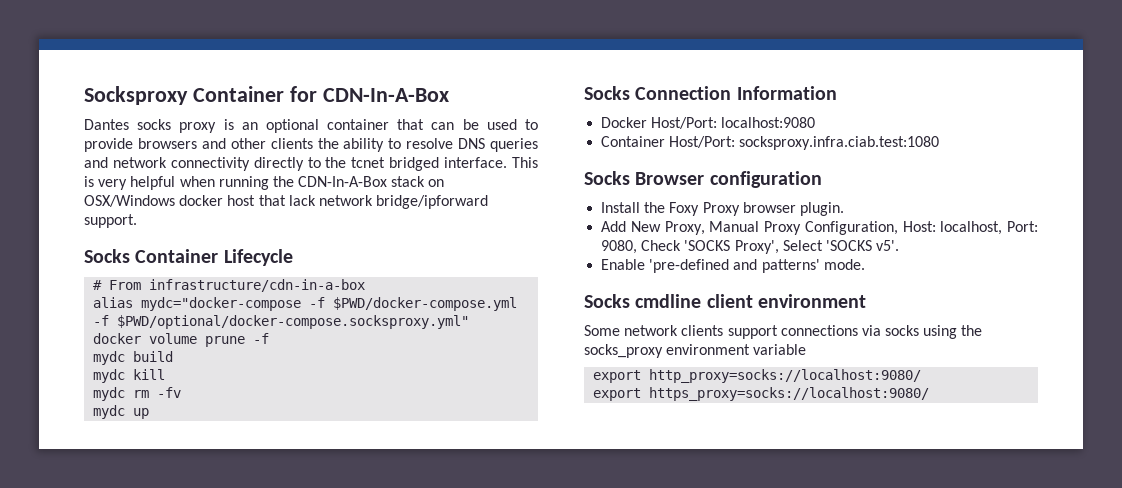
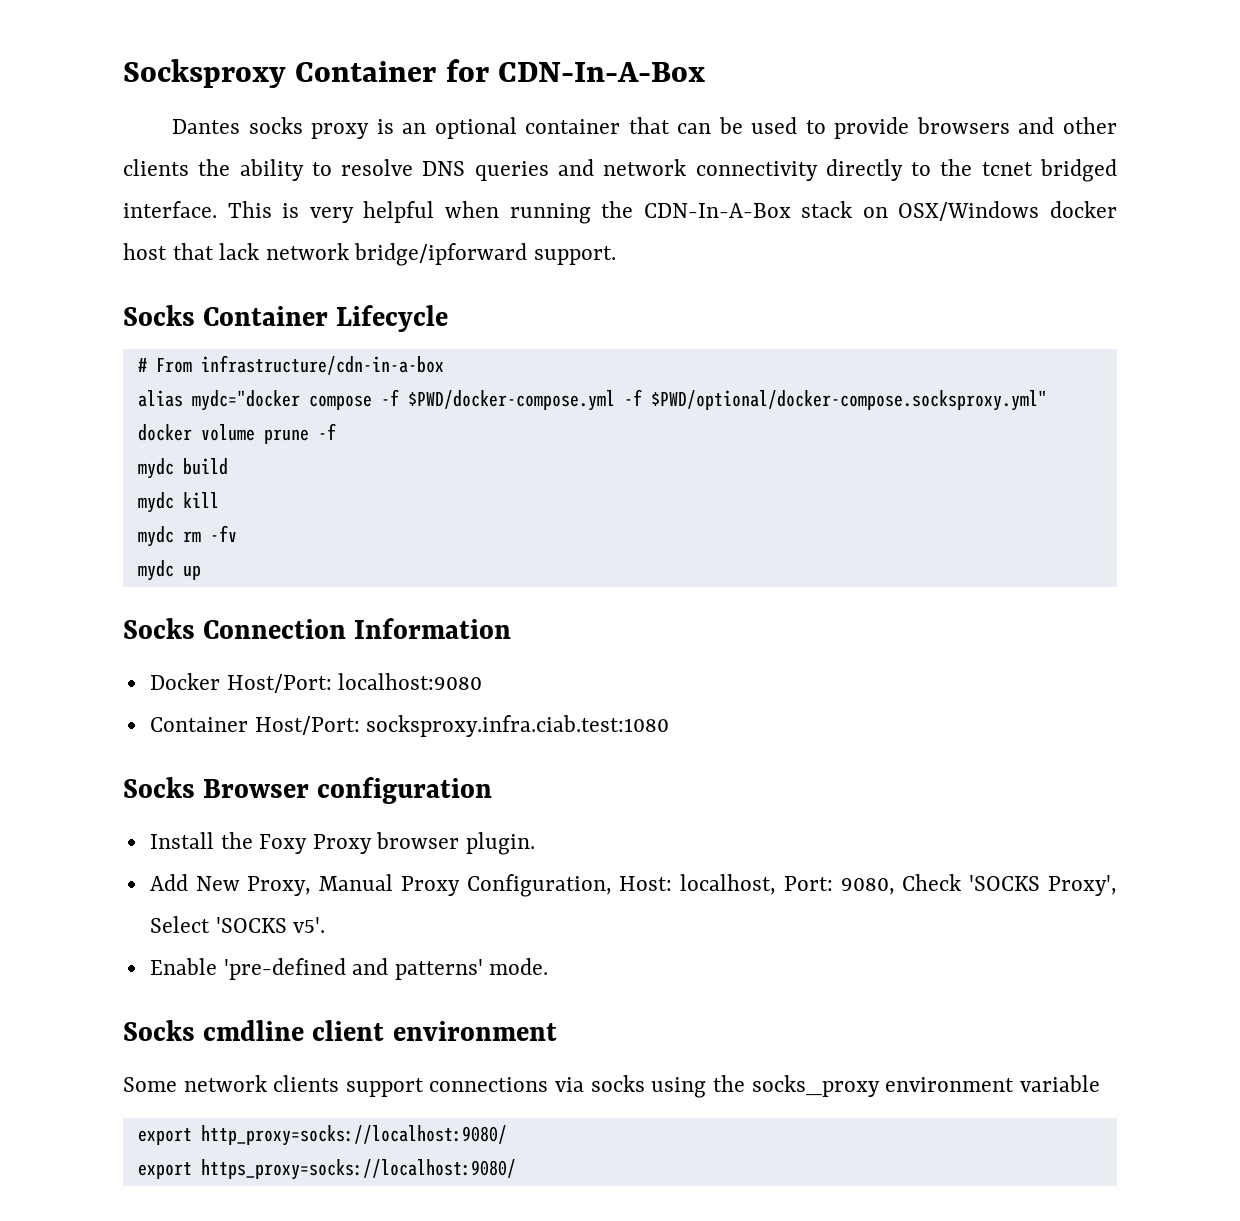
- alias mydc="docker-compose -f $PWD/docker-compose.yml -f $PWD/optional/docker-compose.socksproxy.yml"
+ alias mydc="docker compose -f $PWD/docker-compose.yml -f $PWD/optional/docker-compose.socksproxy.yml"

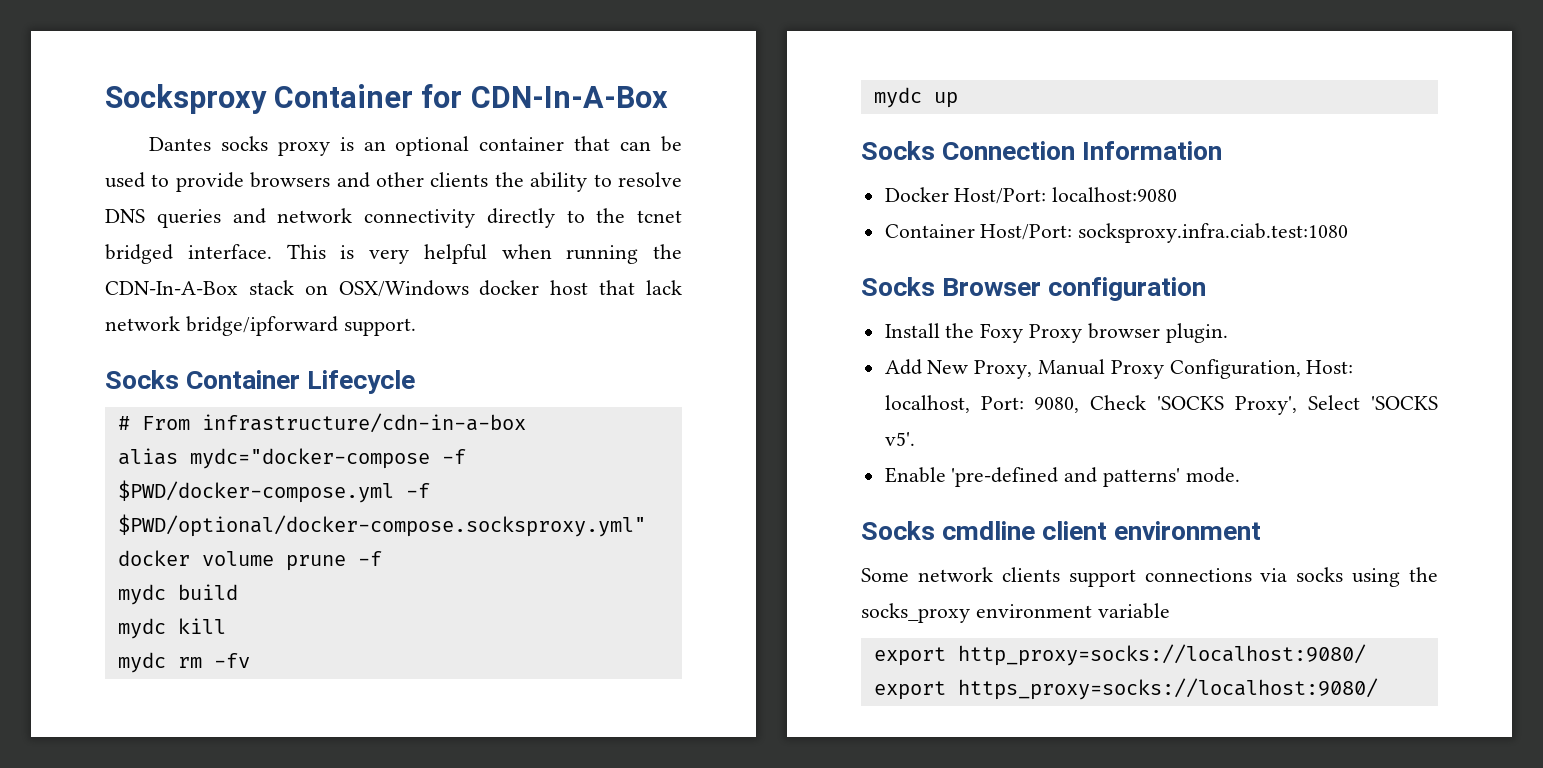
- alias mydc="docker compose -f $PWD/docker-compose.yml -f $PWD/optional/docker-compose.socksproxy.yml"
+ alias mydc="docker-compose -f $PWD/docker-compose.yml -f $PWD/optional/docker-compose.socksproxy.yml"

